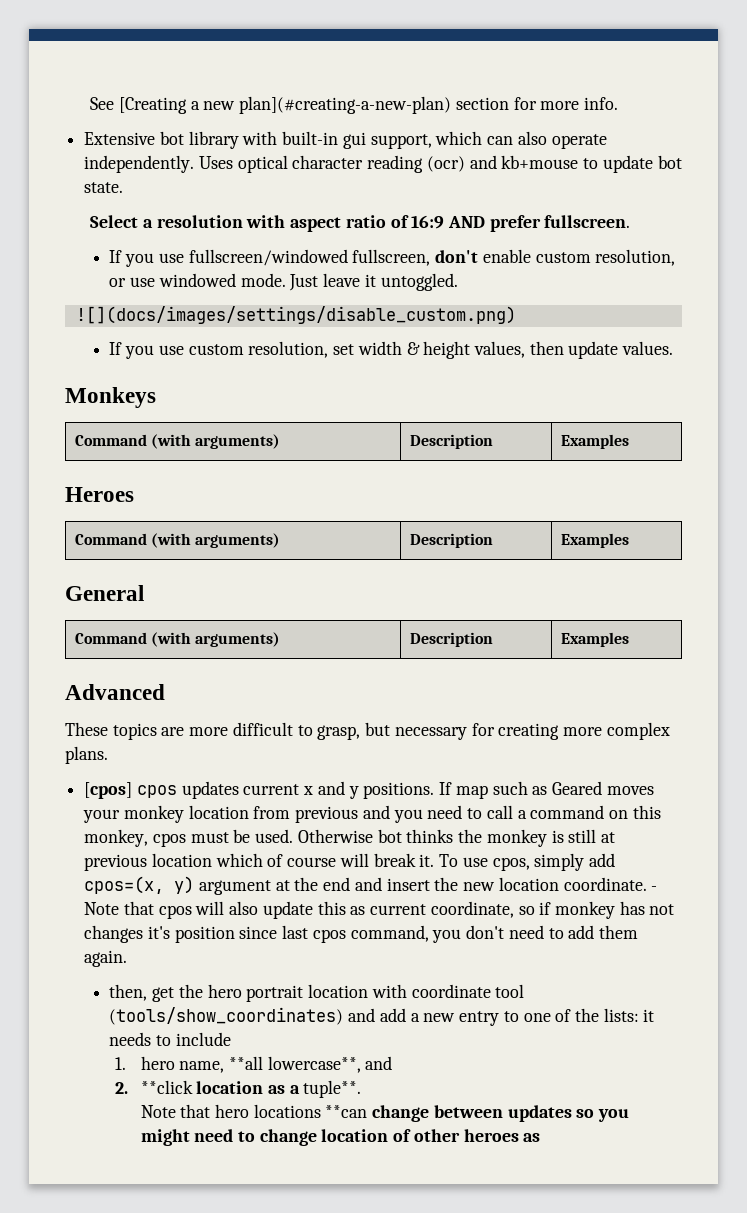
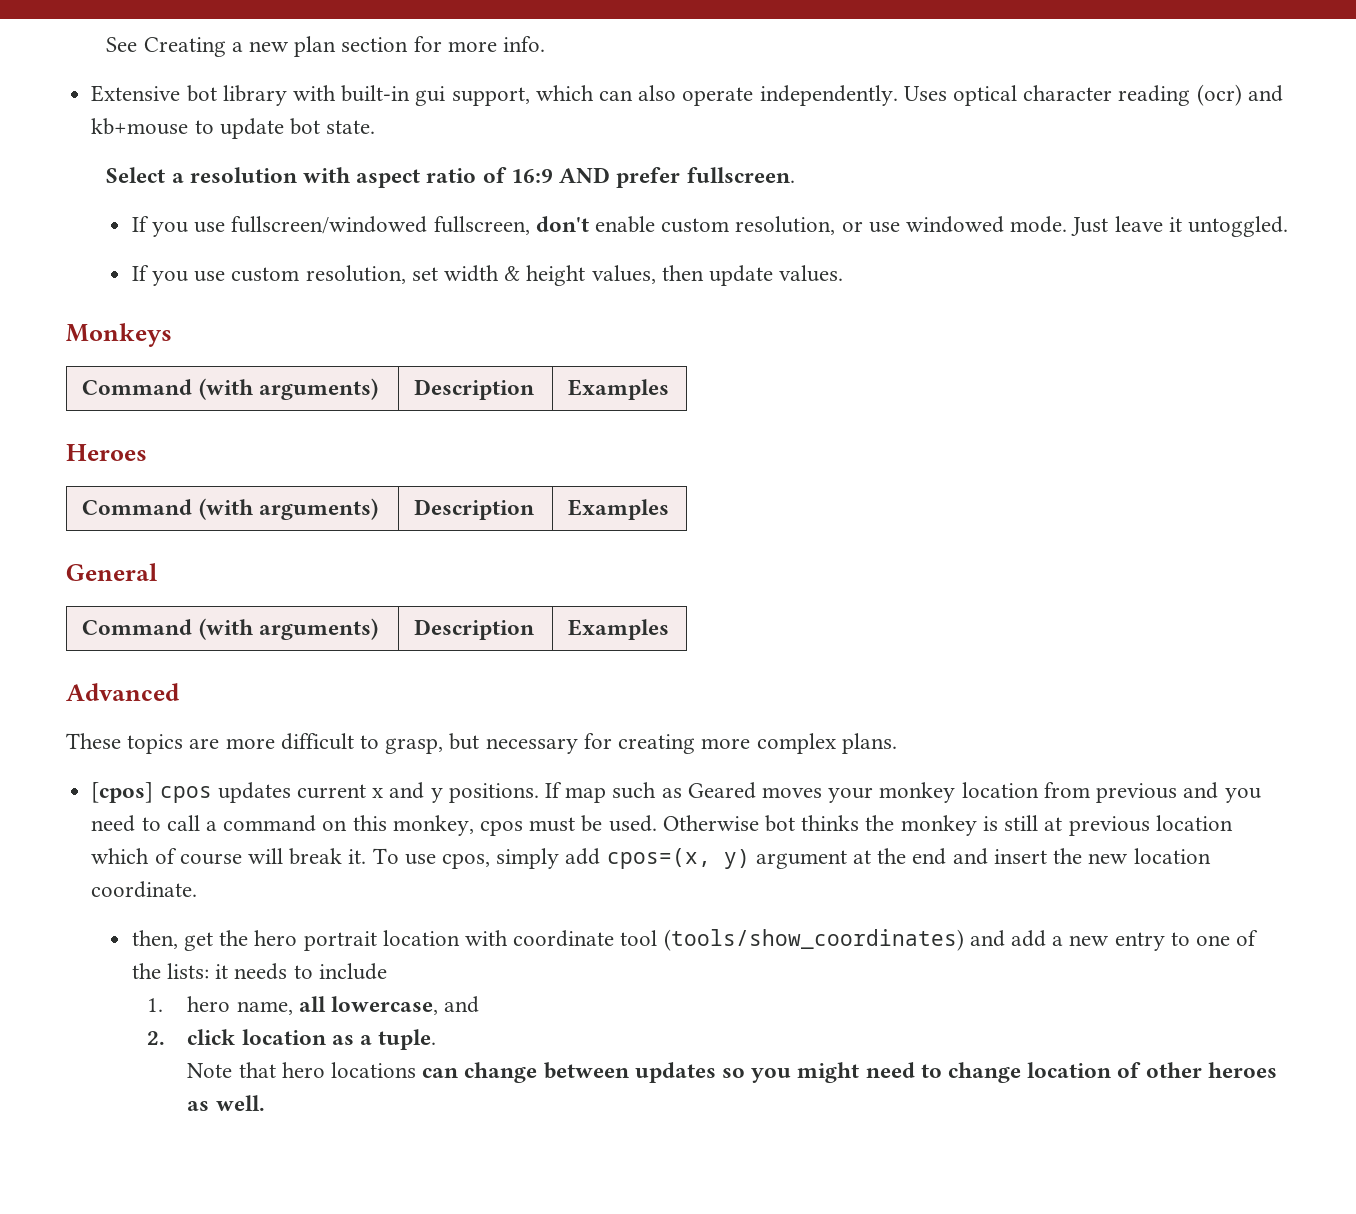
- See [Creating a new plan](#creating-a-new-plan) section for more info.
+ See Creating a new plan section for more info.
- ![](docs/images/settings/disable_custom.png)
- - Note that cpos will also update this as current coordinate, so if monkey has not changes it's position since last cpos command, you don't need to add them again.
- 1. hero name, **all lowercase**, and
+ 1. hero name, all lowercase, and
- 2. **click location as a tuple**.
+ 2. click location as a tuple.
- Note that hero locations **can change between updates so you might need to change location of other heroes as
+ Note that hero locations can change between updates so you might need to change location of other heroes as well.

